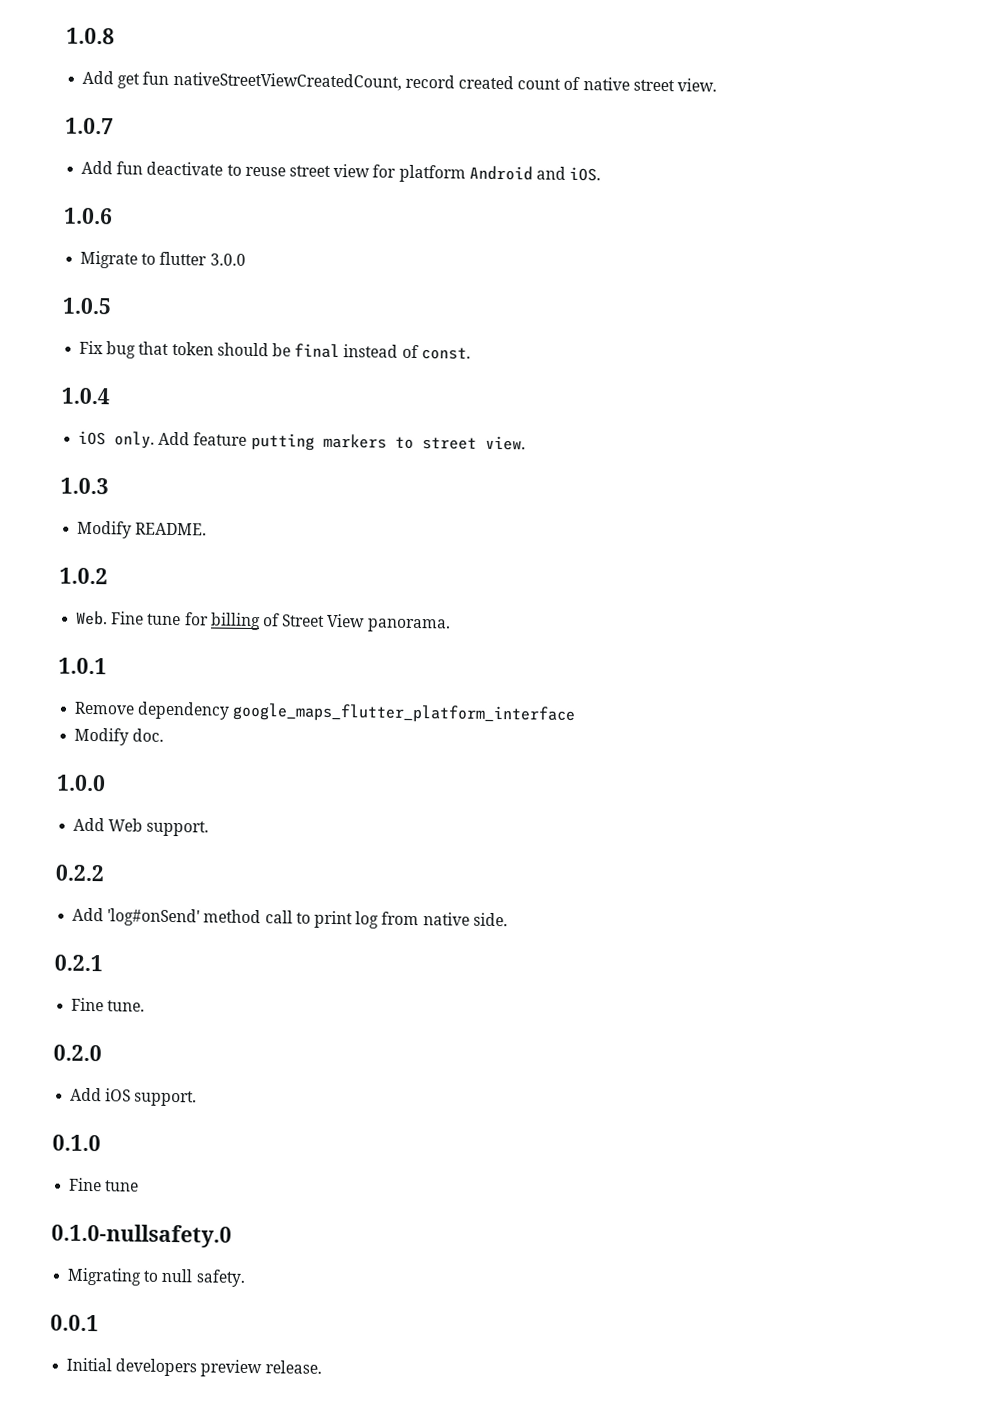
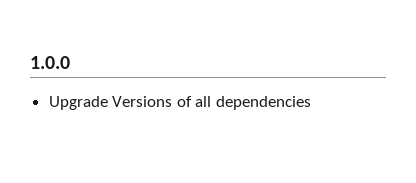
- 1.0.8
- Add get fun nativeStreetViewCreatedCount, record created count of native street view.
- 1.0.7
- Add fun deactivate to reuse street view for platform Android and iOS.
- 1.0.6
- Migrate to flutter 3.0.0
- 1.0.5
- Fix bug that token should be final instead of const.
- 1.0.4
- iOS only. Add feature putting markers to street view.
- 1.0.3
- Modify README.
- 1.0.2
- Web. Fine tune for billing of Street View panorama.
- 1.0.1
- Remove dependency google_maps_flutter_platform_interface
- Modify doc.
  1.0.0
- Add Web support.
- 0.2.2
- Add 'log#onSend' method call to print log from native side.
- 0.2.1
- Fine tune.
- 0.2.0
- Add iOS support.
- 0.1.0
- Fine tune
- 0.1.0-nullsafety.0
- Migrating to null safety.
- 0.0.1
- Initial developers preview release.
+ Upgrade Versions of all dependencies

